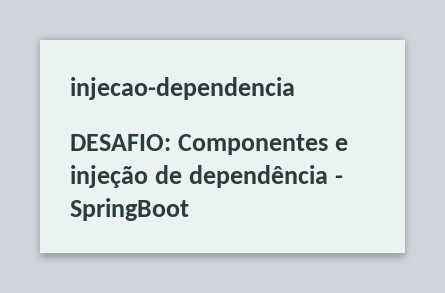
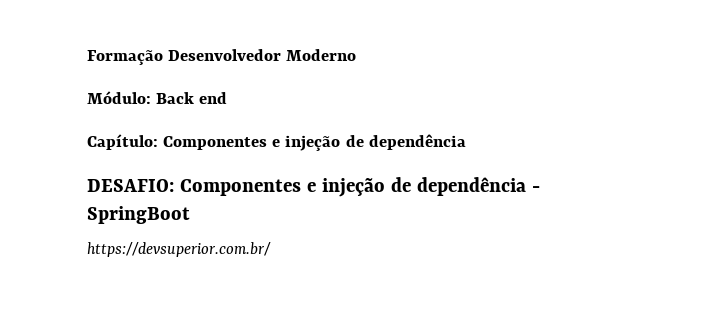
- injecao-dependencia
+ Formação Desenvolvedor Moderno
+ Módulo: Back end
+ Capítulo: Componentes e injeção de dependência
+ https://devsuperior.com.br/

